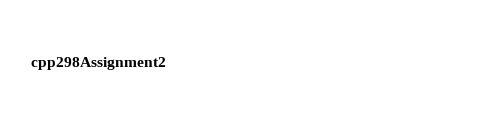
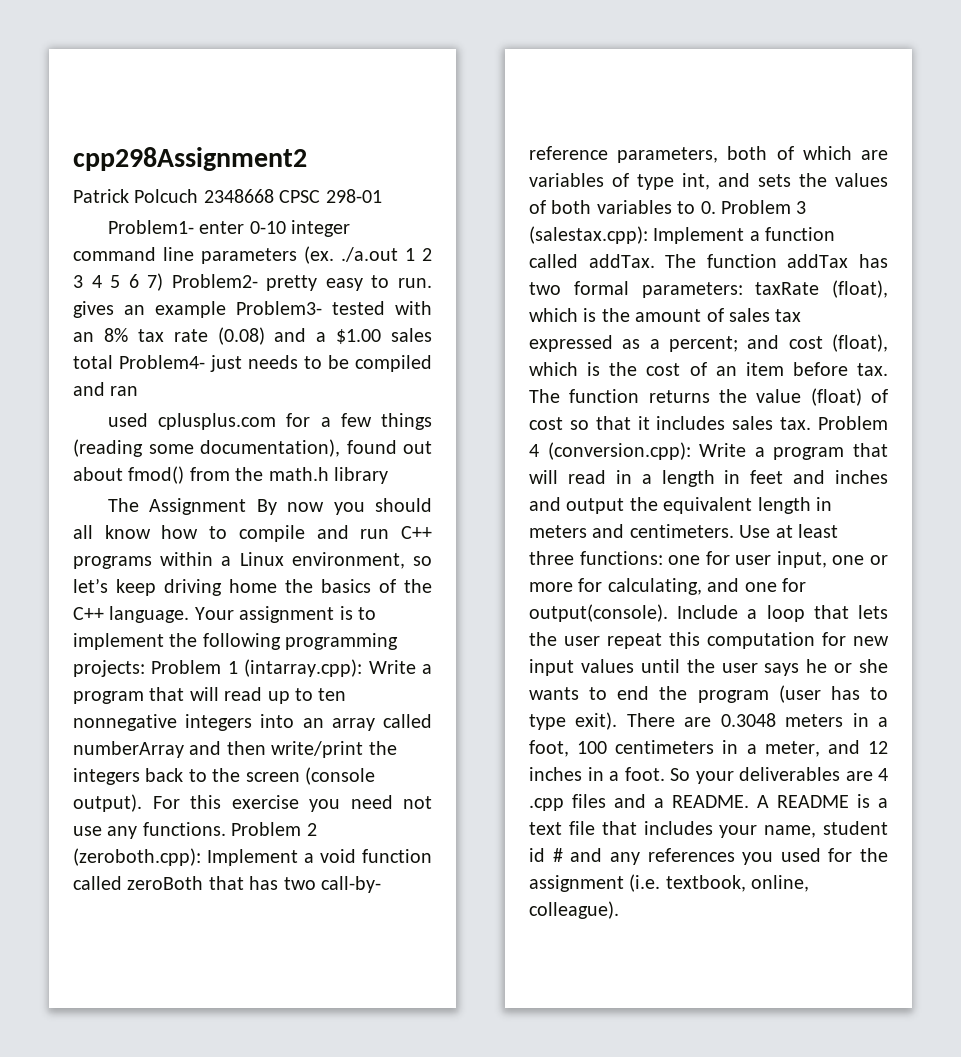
+ Patrick Polcuch 2348668 CPSC 298-01
+ Problem1- enter 0-10 integer command line parameters (ex. ./a.out 1 2 3 4 5 6 7) Problem2- pretty easy to run. gives an example Problem3- tested with an 8% tax rate (0.08) and a $1.00 sales total Problem4- just needs to be compiled and ran
+ used cplusplus.com for a few things (reading some documentation), found out about fmod() from the math.h library
+ The Assignment By now you should all know how to compile and run C++ programs within a Linux environment, so let’s keep driving home the basics of the C++ language. Your assignment is to implement the following programming projects: Problem 1 (intarray.cpp): Write a program that will read up to ten nonnegative integers into an array called numberArray and then write/print the integers back to the screen (console output). For this exercise you need not use any functions. Problem 2 (zeroboth.cpp): Implement a void function called zeroBoth that has two call-by- reference parameters, both of which are variables of type int, and sets the values of both variables to 0. Problem 3 (salestax.cpp): Implement a function called addTax. The function addTax has two formal parameters: taxRate (float), which is the amount of sales tax expressed as a percent; and cost (float), which is the cost of an item before tax. The function returns the value (float) of cost so that it includes sales tax. Problem 4 (conversion.cpp): Write a program that will read in a length in feet and inches and output the equivalent length in meters and centimeters. Use at least three functions: one for user input, one or more for calculating, and one for output(console). Include a loop that lets the user repeat this computation for new input values until the user says he or she wants to end the program (user has to type exit). There are 0.3048 meters in a foot, 100 centimeters in a meter, and 12 inches in a foot. So your deliverables are 4 .cpp files and a README. A README is a text file that includes your name, student id # and any references you used for the assignment (i.e. textbook, online, colleague).

